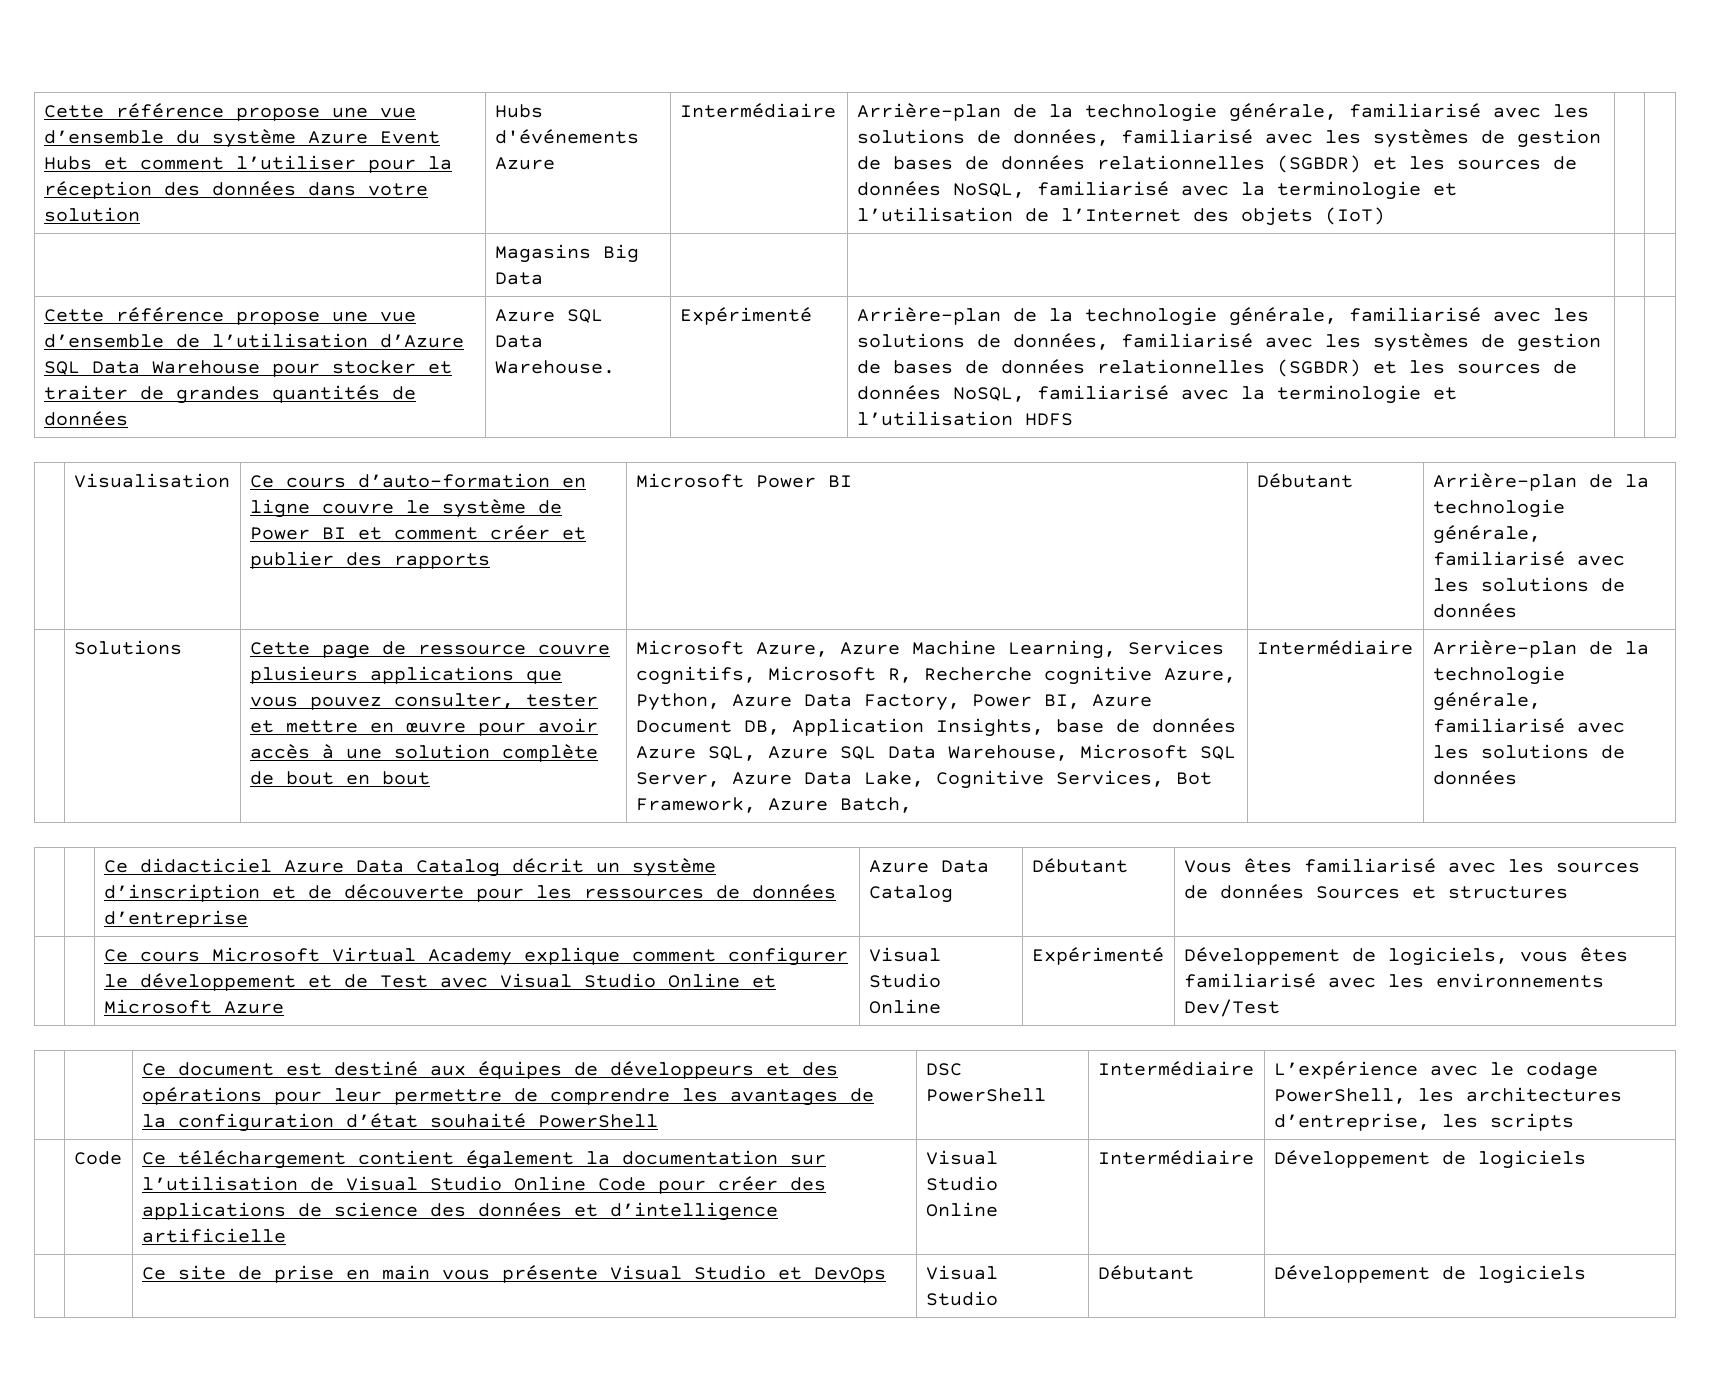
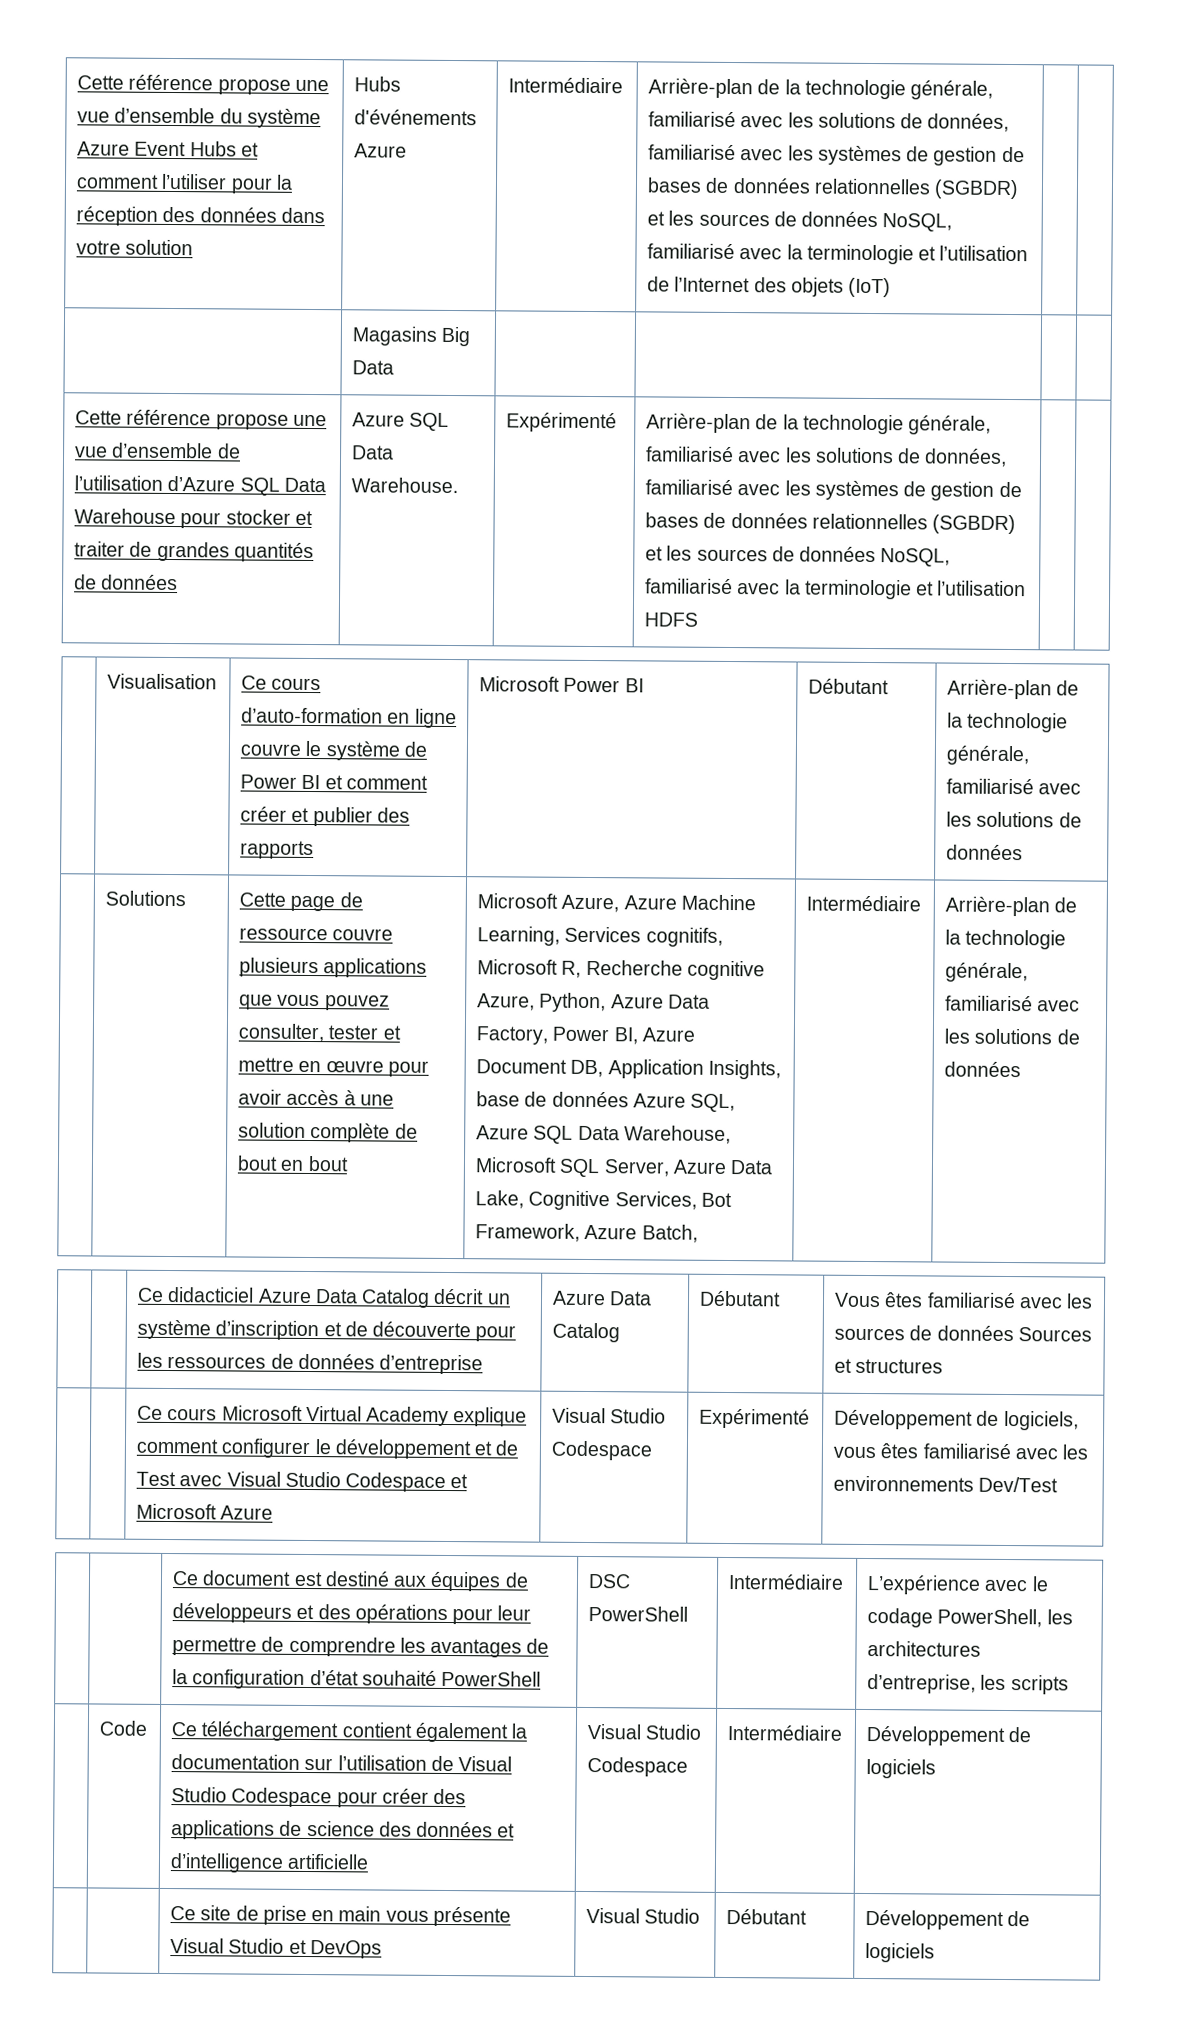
- | | Ce cours Microsoft Virtual Academy explique comment configurer le développement et de Test avec Visual Studio Online et Microsoft Azure | Visual Studio Online | Expérimenté | Développement de logiciels, vous êtes familiarisé avec les environnements Dev/Test
+ | | Ce cours Microsoft Virtual Academy explique comment configurer le développement et de Test avec Visual Studio Codespace et Microsoft Azure | Visual Studio Codespace | Expérimenté | Développement de logiciels, vous êtes familiarisé avec les environnements Dev/Test
- | Code | Ce téléchargement contient également la documentation sur l’utilisation de Visual Studio Online Code pour créer des applications de science des données et d’intelligence artificielle | Visual Studio Online | Intermédiaire | Développement de logiciels
+ | Code | Ce téléchargement contient également la documentation sur l’utilisation de Visual Studio Codespace pour créer des applications de science des données et d’intelligence artificielle | Visual Studio Codespace | Intermédiaire | Développement de logiciels

